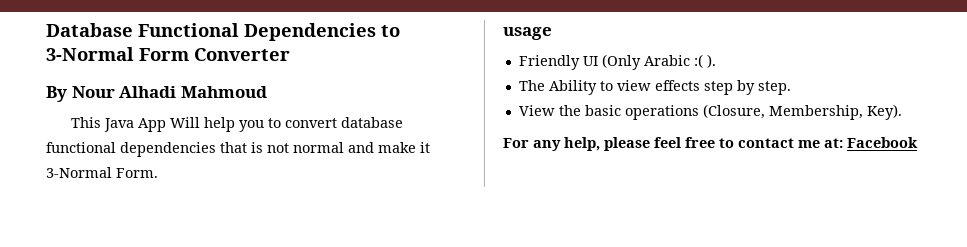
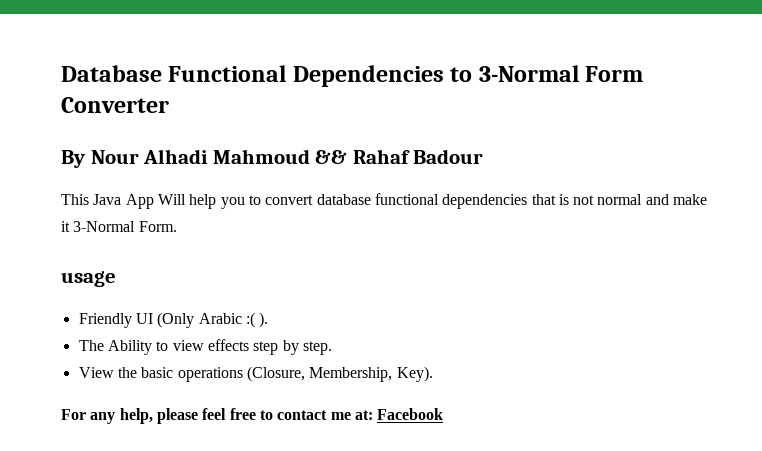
- By Nour Alhadi Mahmoud
+ By Nour Alhadi Mahmoud && Rahaf Badour

